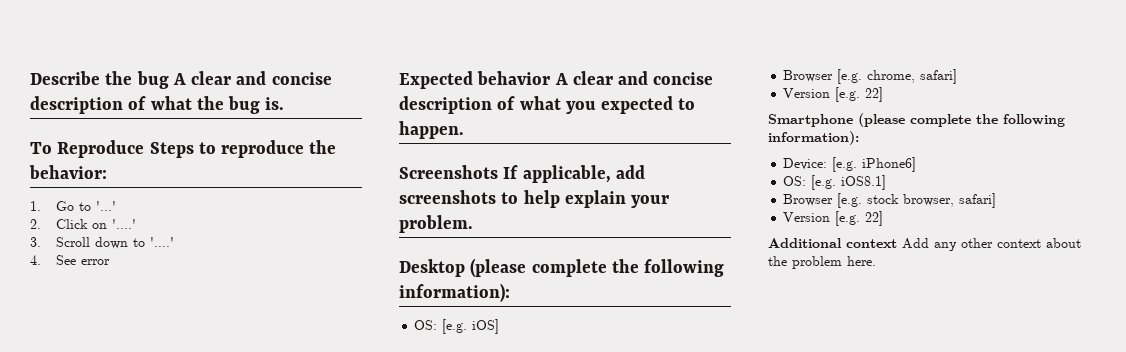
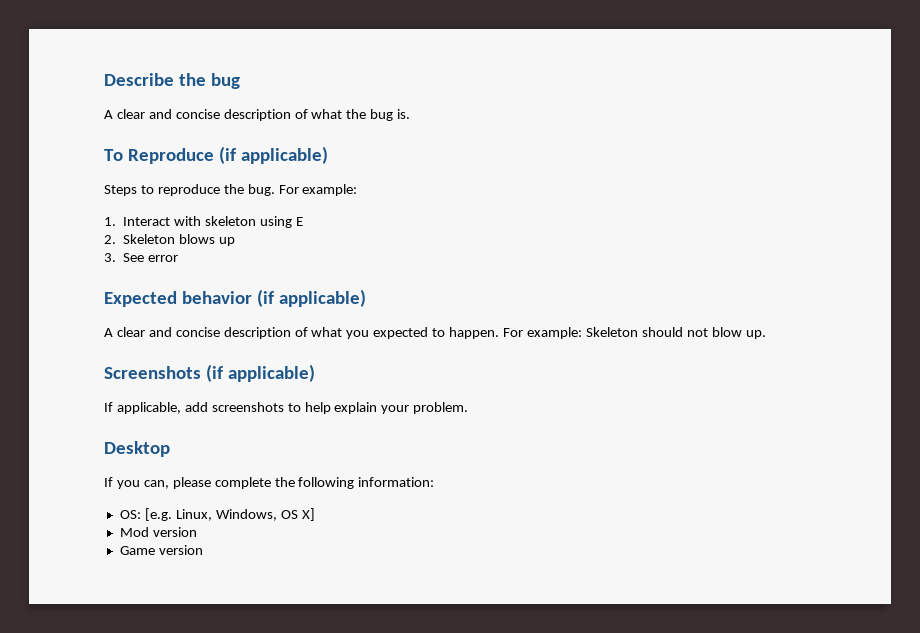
- Describe the bug A clear and concise description of what the bug is.
+ Describe the bug
+ A clear and concise description of what the bug is.
- To Reproduce Steps to reproduce the behavior:
- 1. Go to '...'
- 2. Click on '....'
- 3. Scroll down to '....'
- 4. See error
+ To Reproduce (if applicable)
+ Steps to reproduce the bug. For example:
+ 1. Interact with skeleton using E
+ 2. Skeleton blows up
+ 3. See error
- Expected behavior A clear and concise description of what you expected to happen.
+ Expected behavior (if applicable)
+ A clear and concise description of what you expected to happen. For example: Skeleton should not blow up.
- Screenshots If applicable, add screenshots to help explain your problem.
+ Screenshots (if applicable)
+ If applicable, add screenshots to help explain your problem.
- Desktop (please complete the following information):
- OS: [e.g. iOS]
- Browser [e.g. chrome, safari]
- Version [e.g. 22]
- Smartphone (please complete the following information):
- Device: [e.g. iPhone6]
- OS: [e.g. iOS8.1]
- Browser [e.g. stock browser, safari]
- Version [e.g. 22]
- Additional context Add any other context about the problem here.
+ Desktop
+ If you can, please complete the following information:
+ OS: [e.g. Linux, Windows, OS X]
+ Mod version
+ Game version

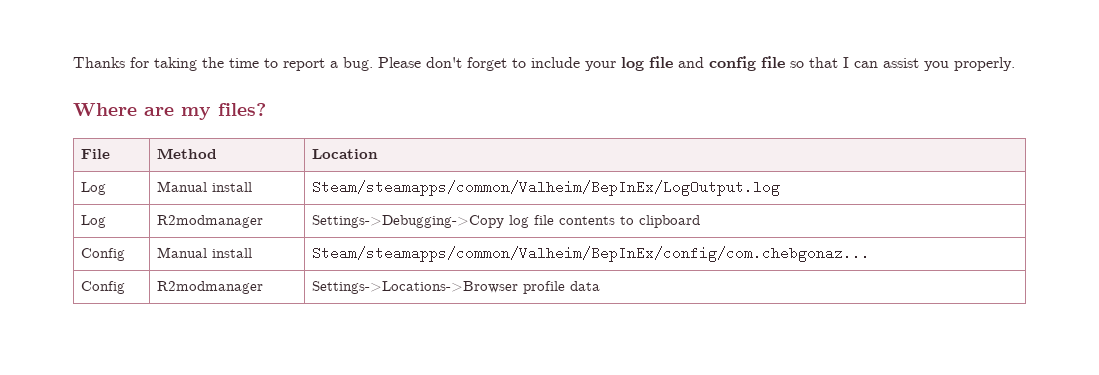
- Describe the bug
- A clear and concise description of what the bug is.
- To Reproduce (if applicable)
- Steps to reproduce the bug. For example:
- 1. Interact with skeleton using E
- 2. Skeleton blows up
- 3. See error
- Expected behavior (if applicable)
- A clear and concise description of what you expected to happen. For example: Skeleton should not blow up.
- Screenshots (if applicable)
- If applicable, add screenshots to help explain your problem.
- Desktop
- If you can, please complete the following information:
- OS: [e.g. Linux, Windows, OS X]
- Mod version
- Game version
+ Thanks for taking the time to report a bug. Please don't forget to include your log file and config file so that I can assist you properly.
+ Where are my files?
+ File | Method | Location
+ Log | Manual install | Steam/steamapps/common/Valheim/BepInEx/LogOutput.log
+ Log | R2modmanager | Settings->Debugging->Copy log file contents to clipboard
+ Config | Manual install | Steam/steamapps/common/Valheim/BepInEx/config/com.chebgonaz...
+ Config | R2modmanager | Settings->Locations->Browser profile data

